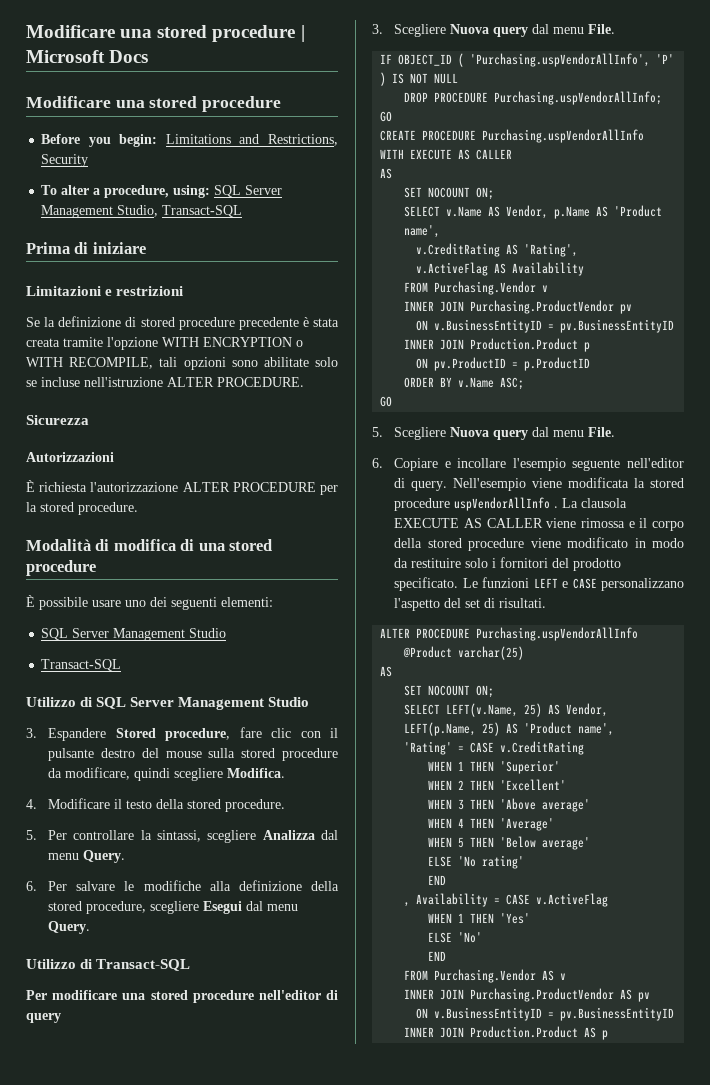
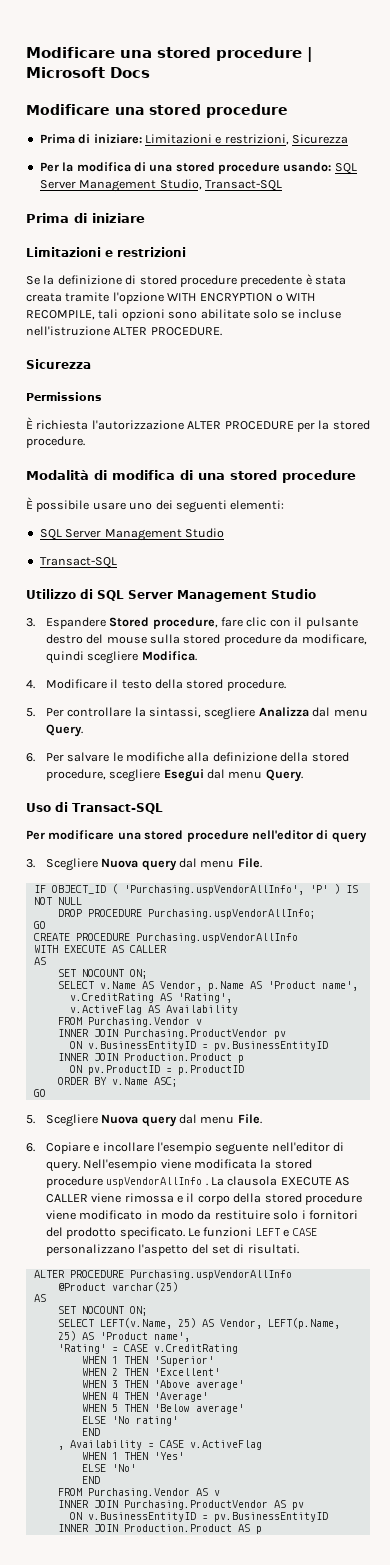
- Before you begin: Limitations and Restrictions, Security
- To alter a procedure, using: SQL Server Management Studio, Transact-SQL
+ Prima di iniziare: Limitazioni e restrizioni, Sicurezza
+ Per la modifica di una stored procedure usando: SQL Server Management Studio, Transact-SQL
- Autorizzazioni
+ Permissions
- Utilizzo di Transact-SQL
+ Uso di Transact-SQL

